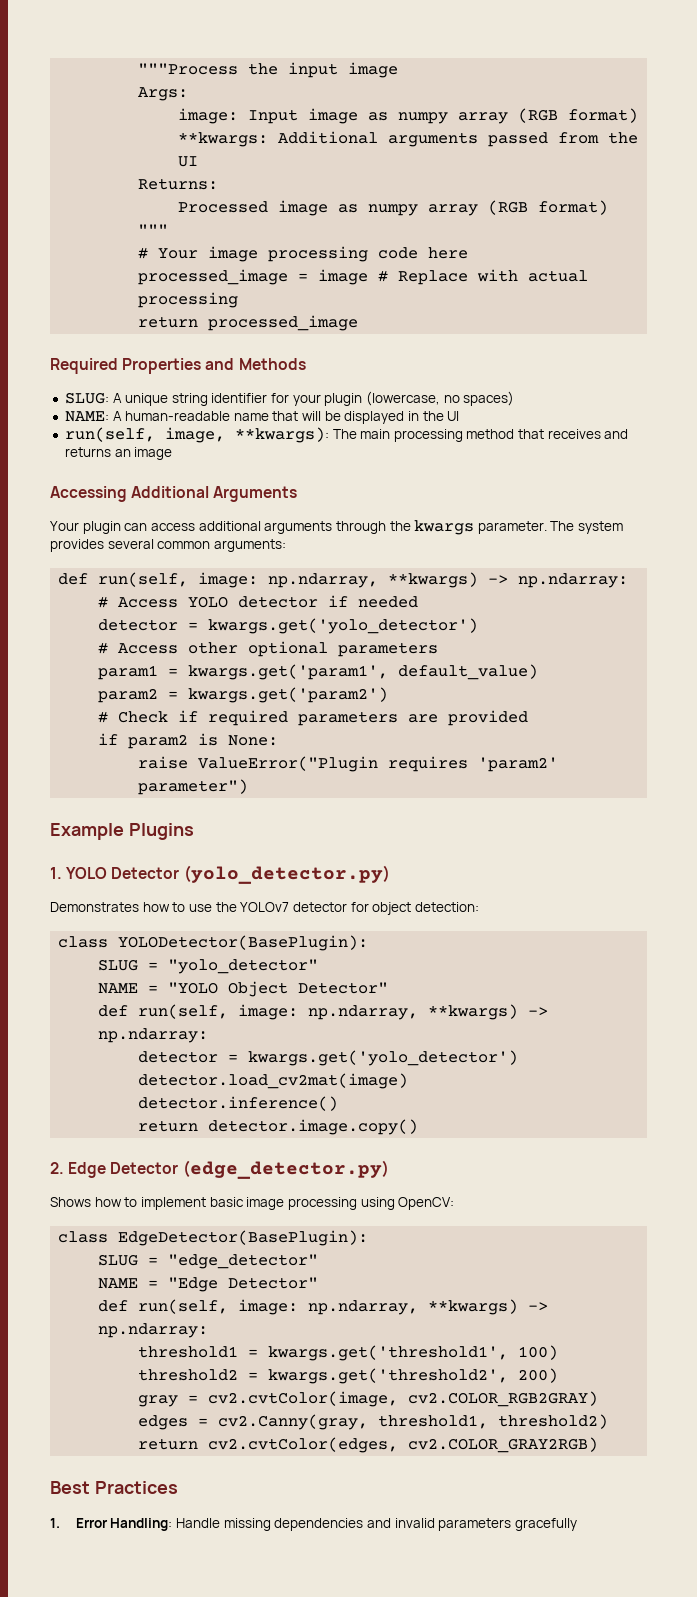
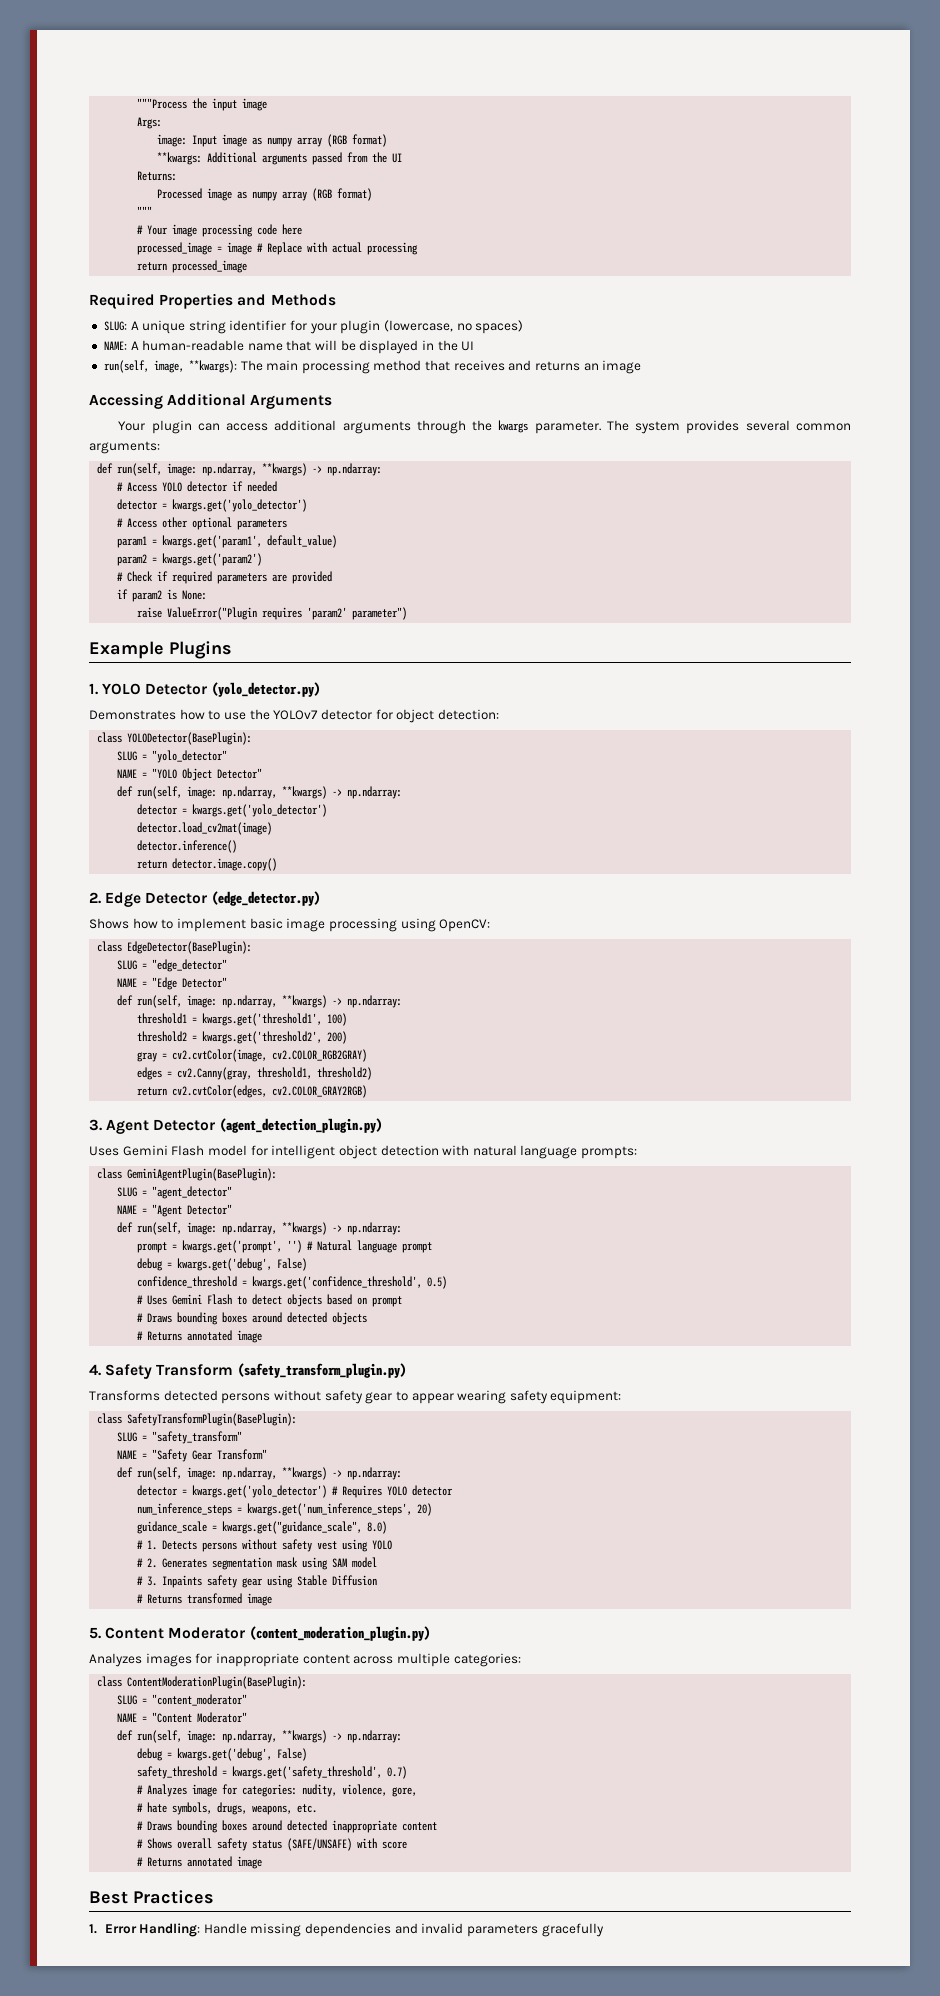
+ 3. Agent Detector (agent_detection_plugin.py)
+ Uses Gemini Flash model for intelligent object detection with natural language prompts:
+ class GeminiAgentPlugin(BasePlugin):
+ SLUG = "agent_detector"
+ NAME = "Agent Detector"
+ def run(self, image: np.ndarray, **kwargs) -> np.ndarray:
+ prompt = kwargs.get('prompt', '') # Natural language prompt
+ debug = kwargs.get('debug', False)
+ confidence_threshold = kwargs.get('confidence_threshold', 0.5)
+ # Uses Gemini Flash to detect objects based on prompt
+ # Draws bounding boxes around detected objects
+ # Returns annotated image
+ 4. Safety Transform (safety_transform_plugin.py)
+ Transforms detected persons without safety gear to appear wearing safety equipment:
+ class SafetyTransformPlugin(BasePlugin):
+ SLUG = "safety_transform"
+ NAME = "Safety Gear Transform"
+ def run(self, image: np.ndarray, **kwargs) -> np.ndarray:
+ detector = kwargs.get('yolo_detector') # Requires YOLO detector
+ num_inference_steps = kwargs.get('num_inference_steps', 20)
+ guidance_scale = kwargs.get("guidance_scale", 8.0)
+ # 1. Detects persons without safety vest using YOLO
+ # 2. Generates segmentation mask using SAM model
+ # 3. Inpaints safety gear using Stable Diffusion
+ # Returns transformed image
+ 5. Content Moderator (content_moderation_plugin.py)
+ Analyzes images for inappropriate content across multiple categories:
+ class ContentModerationPlugin(BasePlugin):
+ SLUG = "content_moderator"
+ NAME = "Content Moderator"
+ def run(self, image: np.ndarray, **kwargs) -> np.ndarray:
+ debug = kwargs.get('debug', False)
+ safety_threshold = kwargs.get('safety_threshold', 0.7)
+ # Analyzes image for categories: nudity, violence, gore,
+ # hate symbols, drugs, weapons, etc.
+ # Draws bounding boxes around detected inappropriate content
+ # Shows overall safety status (SAFE/UNSAFE) with score
+ # Returns annotated image

